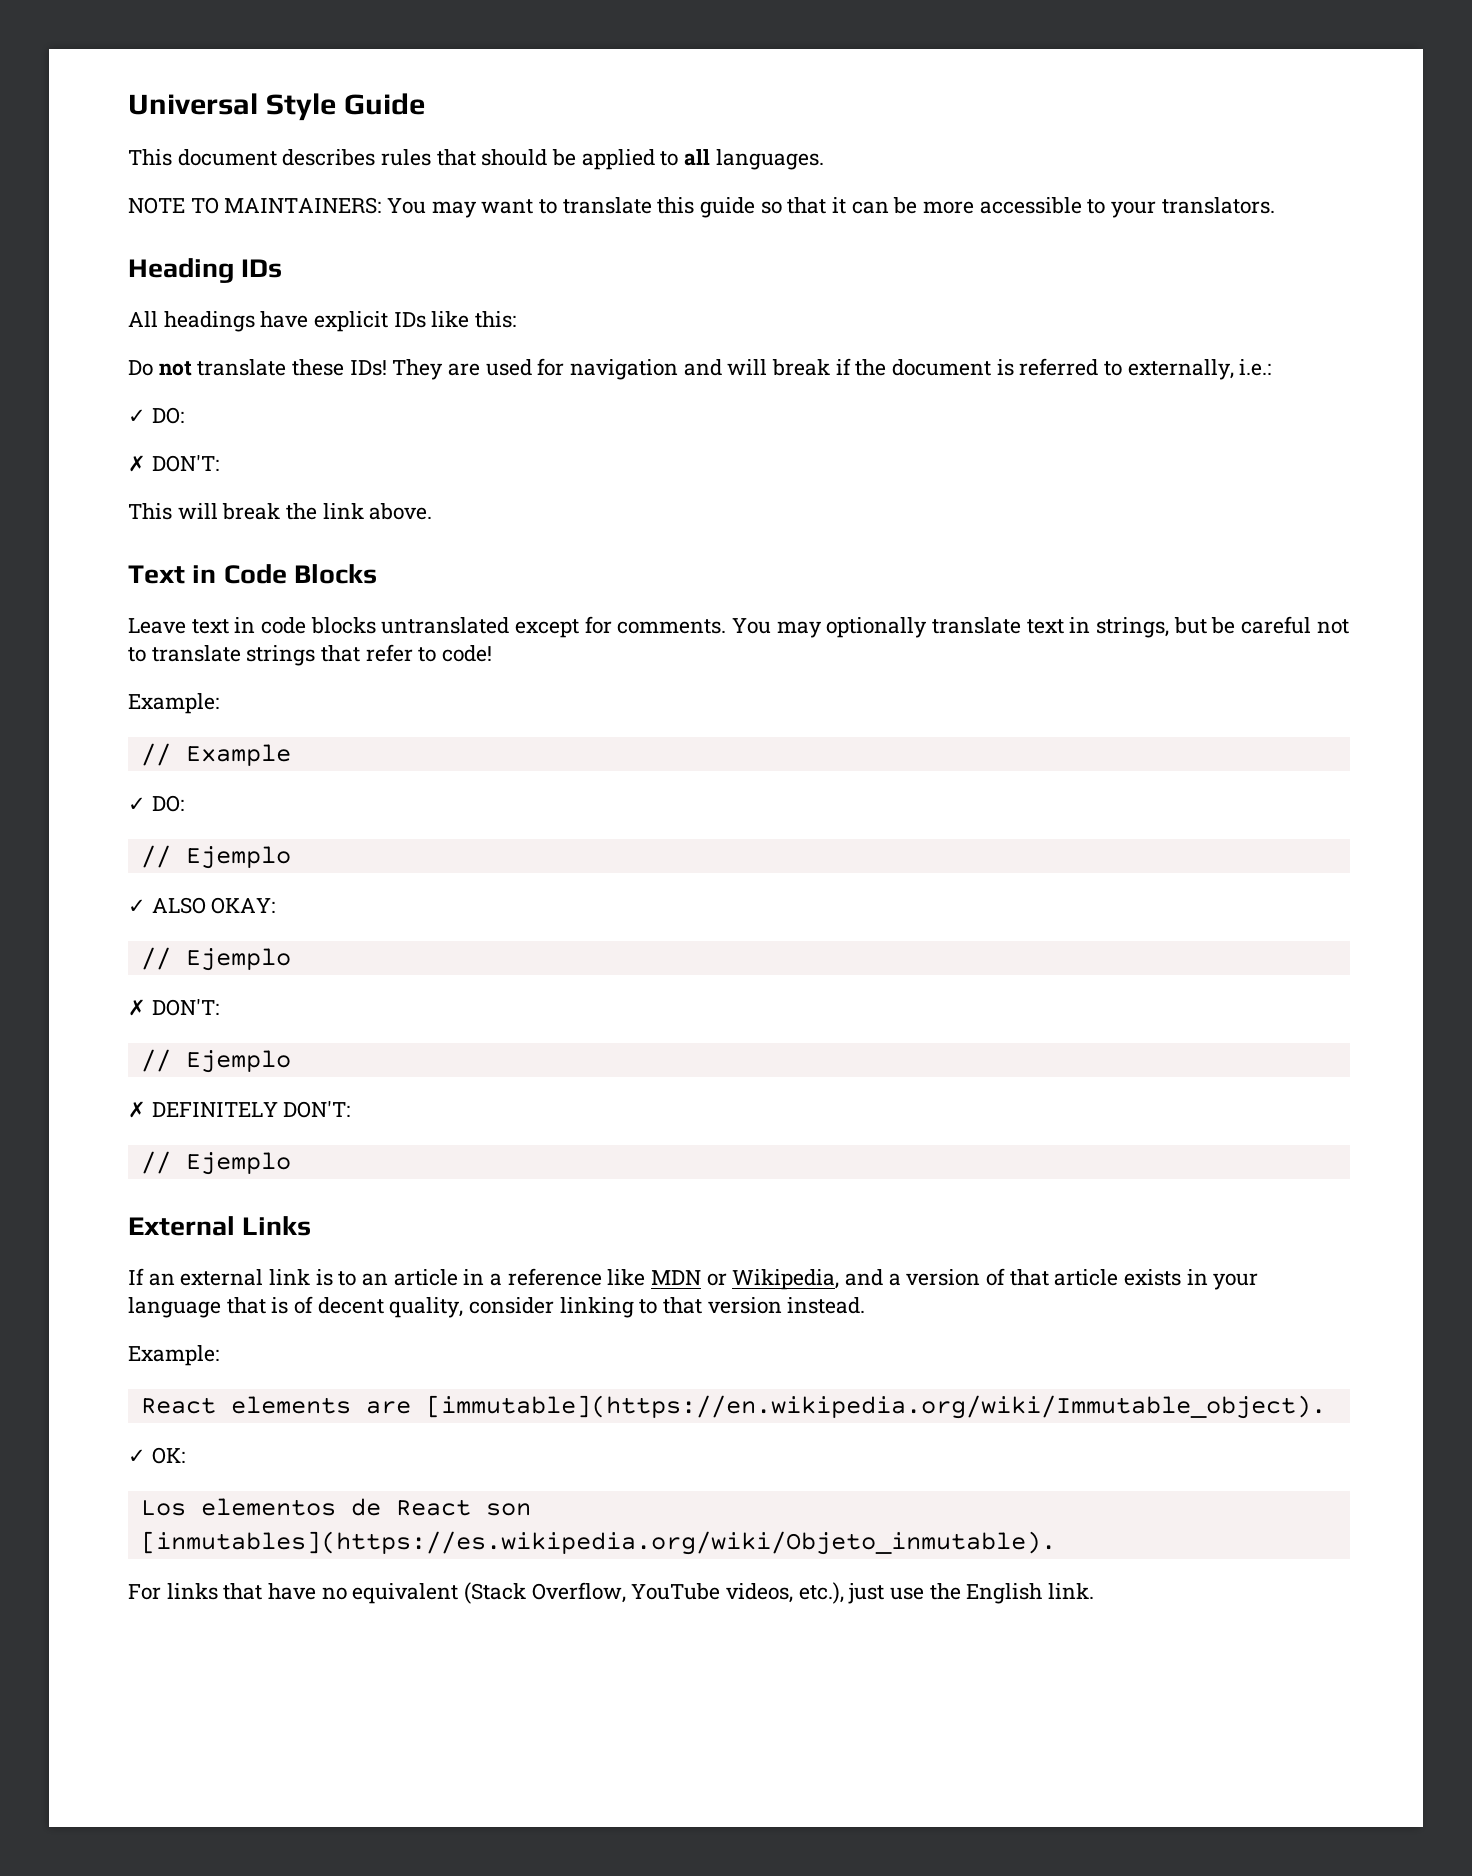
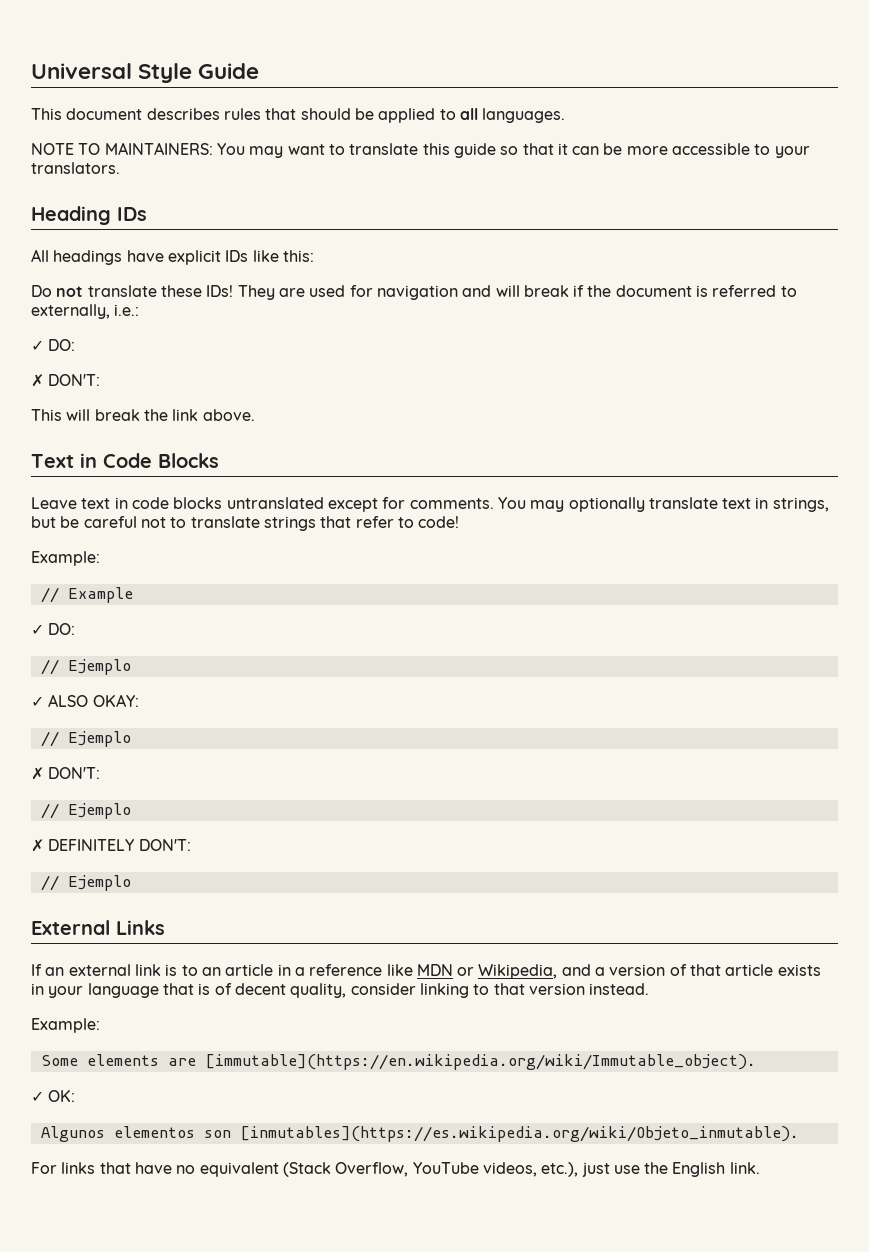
- React elements are [immutable](https://en.wikipedia.org/wiki/Immutable_object).
+ Some elements are [immutable](https://en.wikipedia.org/wiki/Immutable_object).
- Los elementos de React son [inmutables](https://es.wikipedia.org/wiki/Objeto_inmutable).
+ Algunos elementos son [inmutables](https://es.wikipedia.org/wiki/Objeto_inmutable).

